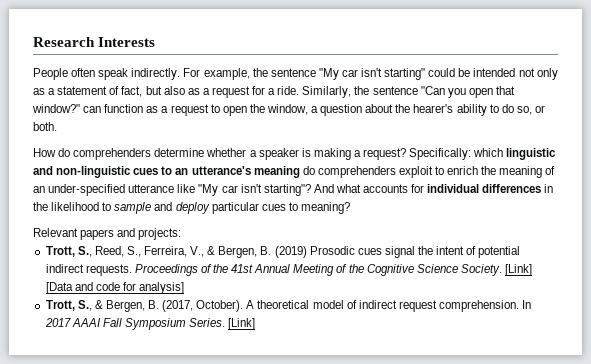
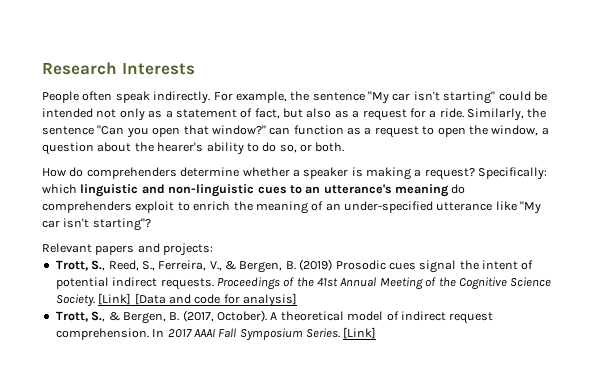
- And what accounts for individual differences in the likelihood to sample and deploy particular cues to meaning?

